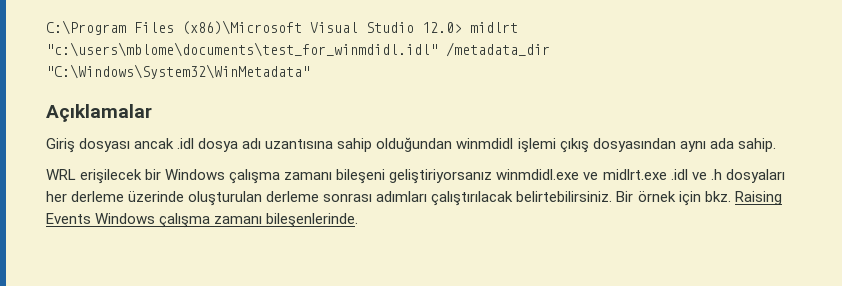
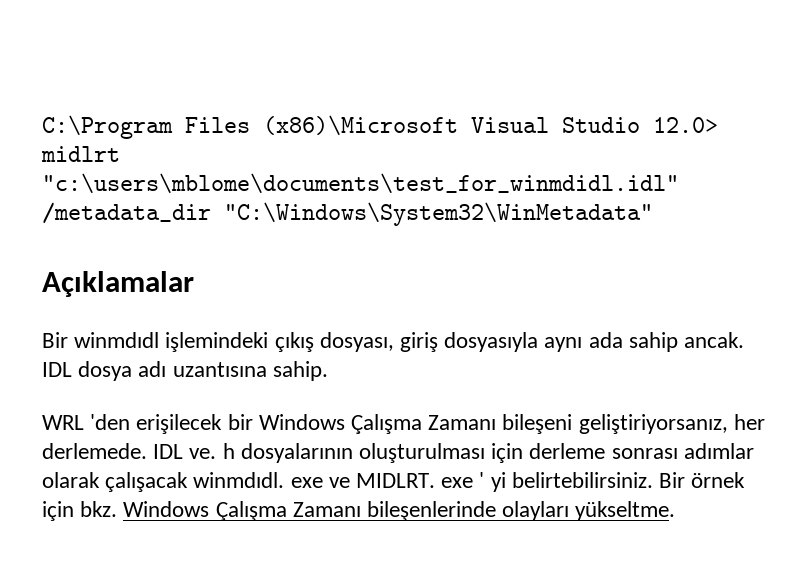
- Giriş dosyası ancak .idl dosya adı uzantısına sahip olduğundan winmdidl işlemi çıkış dosyasından aynı ada sahip.
+ Bir winmdıdl işlemindeki çıkış dosyası, giriş dosyasıyla aynı ada sahip ancak. IDL dosya adı uzantısına sahip.
- WRL erişilecek bir Windows çalışma zamanı bileşeni geliştiriyorsanız winmdidl.exe ve midlrt.exe .idl ve .h dosyaları her derleme üzerinde oluşturulan derleme sonrası adımları çalıştırılacak belirtebilirsiniz.
+ WRL 'den erişilecek bir Windows Çalışma Zamanı bileşeni geliştiriyorsanız, her derlemede. IDL ve. h dosyalarının oluşturulması için derleme sonrası adımlar olarak çalışacak winmdıdl. exe ve MIDLRT. exe ' yi belirtebilirsiniz.
- Raising Events Windows çalışma zamanı bileşenlerinde.
+ Windows Çalışma Zamanı bileşenlerinde olayları yükseltme.

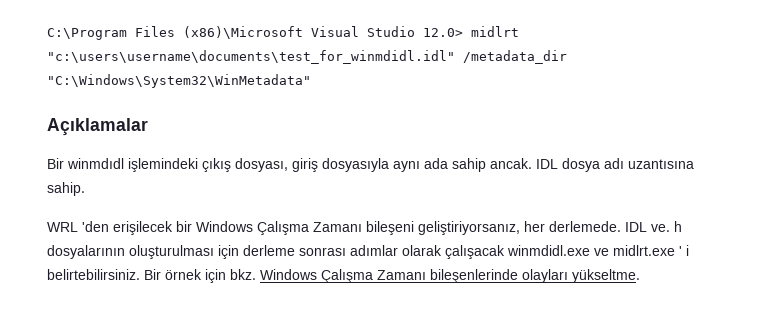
- C:\Program Files (x86)\Microsoft Visual Studio 12.0> midlrt "c:\users\mblome\documents\test_for_winmdidl.idl" /metadata_dir "C:\Windows\System32\WinMetadata"
+ C:\Program Files (x86)\Microsoft Visual Studio 12.0> midlrt "c:\users\username\documents\test_for_winmdidl.idl" /metadata_dir "C:\Windows\System32\WinMetadata"
- IDL ve. h dosyalarının oluşturulması için derleme sonrası adımlar olarak çalışacak winmdıdl. exe ve MIDLRT. exe ' yi belirtebilirsiniz.
+ IDL ve. h dosyalarının oluşturulması için derleme sonrası adımlar olarak çalışacak winmdidl.exe ve midlrt.exe ' i belirtebilirsiniz.

